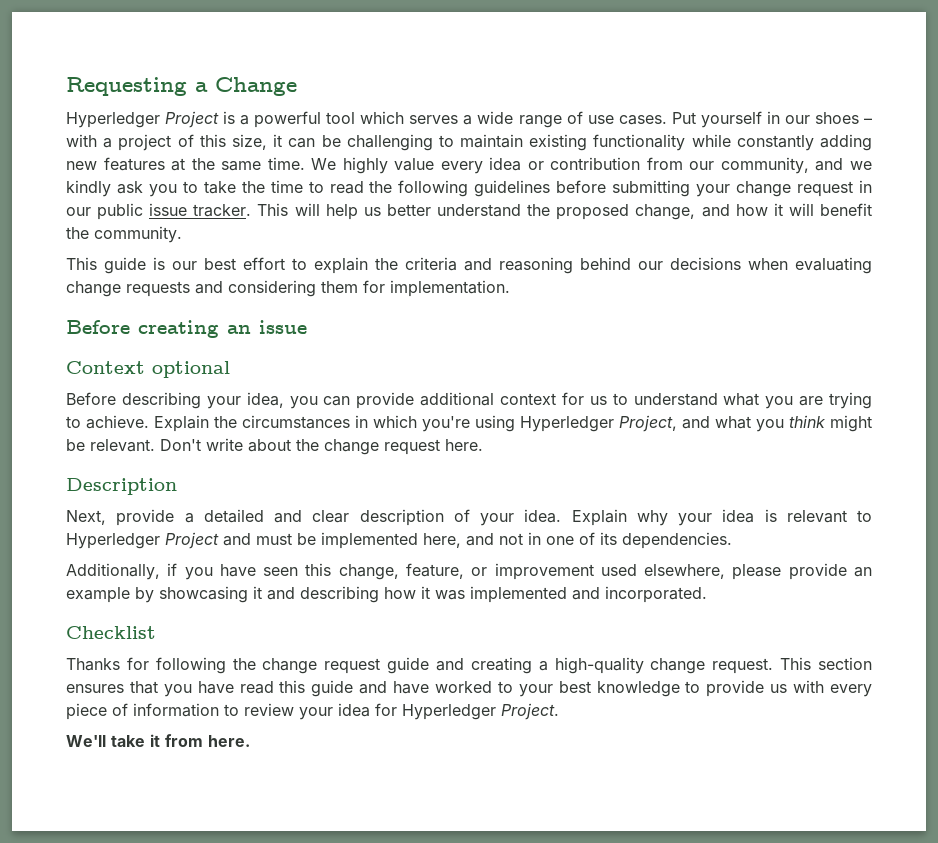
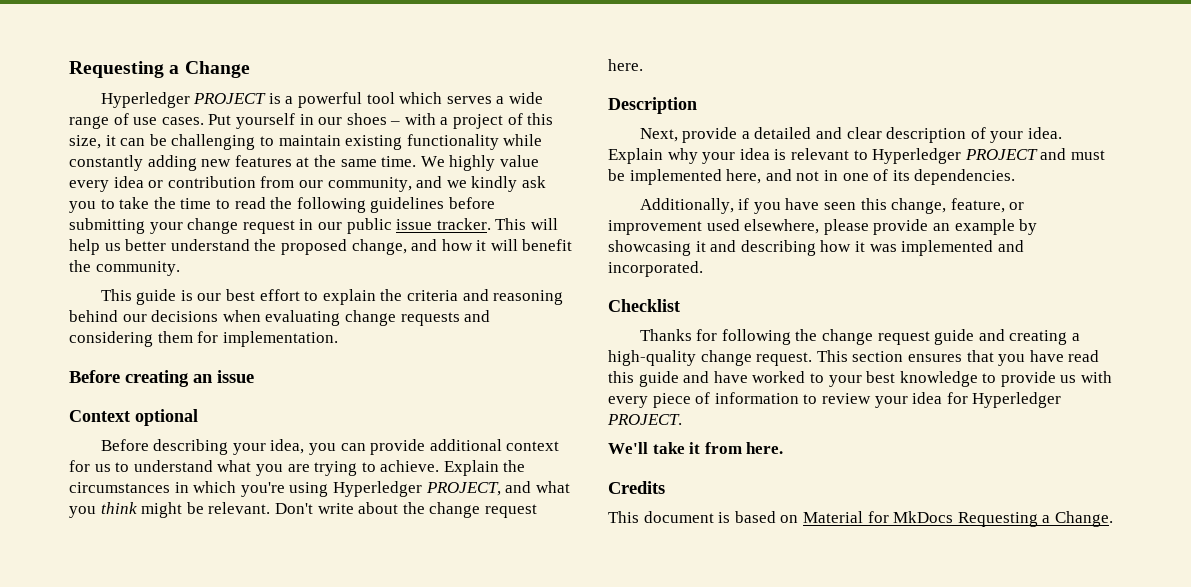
- Hyperledger Project is a powerful tool which serves a wide range of use cases.
+ Hyperledger PROJECT is a powerful tool which serves a wide range of use cases.
- Explain the circumstances in which you're using Hyperledger Project, and what you think might be relevant.
+ Explain the circumstances in which you're using Hyperledger PROJECT, and what you think might be relevant.
- Explain why your idea is relevant to Hyperledger Project and must be implemented here, and not in one of its dependencies.
+ Explain why your idea is relevant to Hyperledger PROJECT and must be implemented here, and not in one of its dependencies.
- This section ensures that you have read this guide and have worked to your best knowledge to provide us with every piece of information to review your idea for Hyperledger Project.
+ This section ensures that you have read this guide and have worked to your best knowledge to provide us with every piece of information to review your idea for Hyperledger PROJECT.
+ Credits
+ This document is based on Material for MkDocs Requesting a Change.

